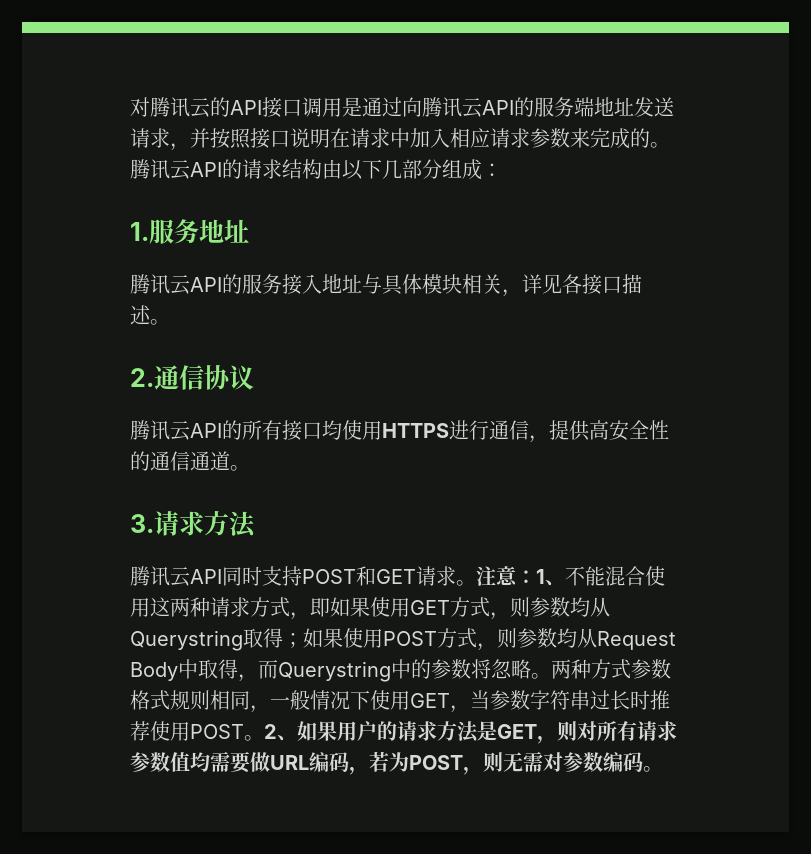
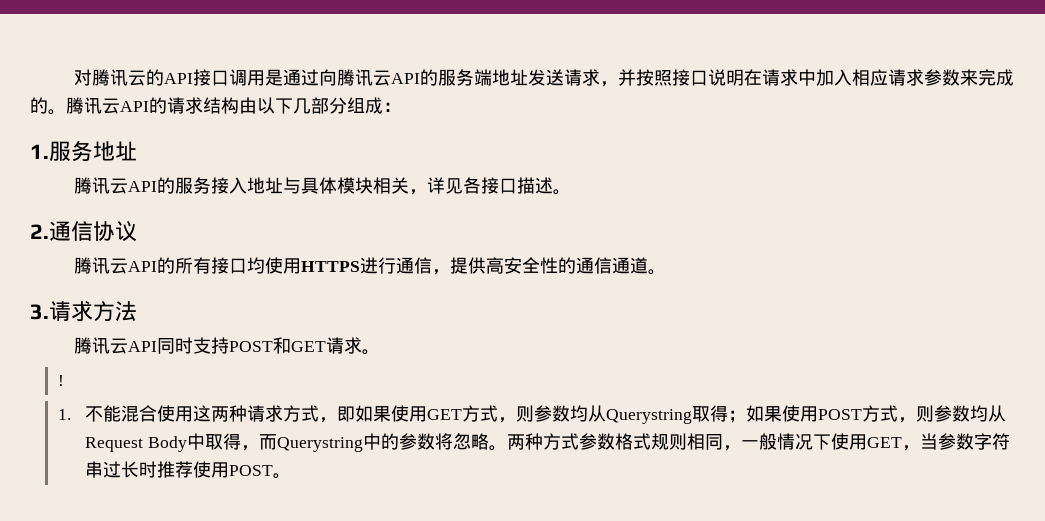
- 腾讯云API同时支持POST和GET请求。注意：1、不能混合使用这两种请求方式，即如果使用GET方式，则参数均从Querystring取得；如果使用POST方式，则参数均从Request Body中取得，而Querystring中的参数将忽略。
+ 腾讯云API同时支持POST和GET请求。
+ !
+ 1.不能混合使用这两种请求方式，即如果使用GET方式，则参数均从Querystring取得；如果使用POST方式，则参数均从Request Body中取得，而Querystring中的参数将忽略。
- 2、如果用户的请求方法是GET，则对所有请求参数值均需要做URL编码，若为POST，则无需对参数编码。

